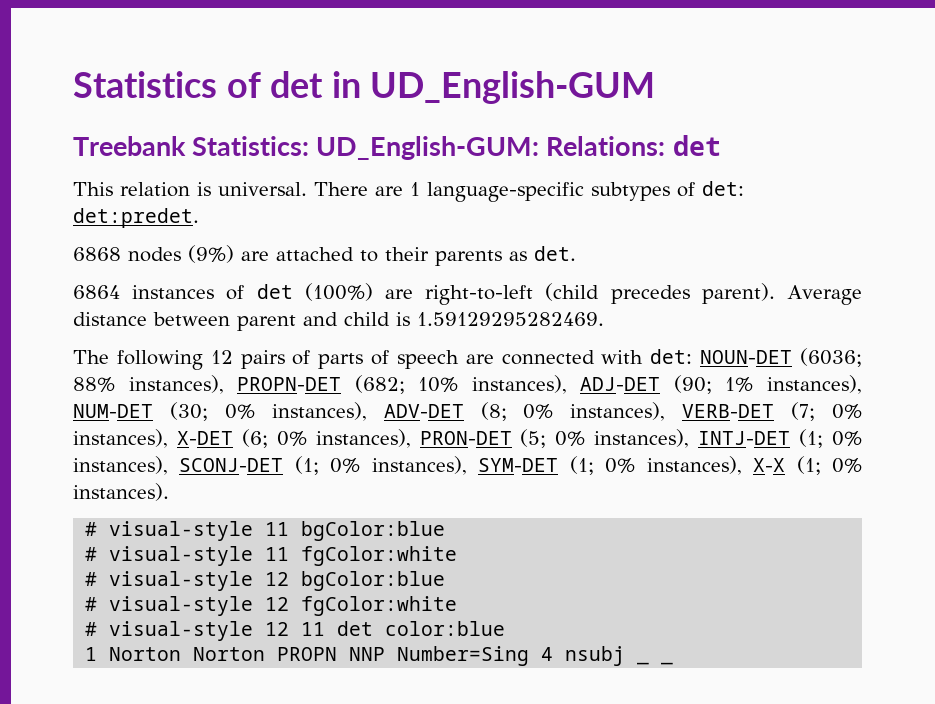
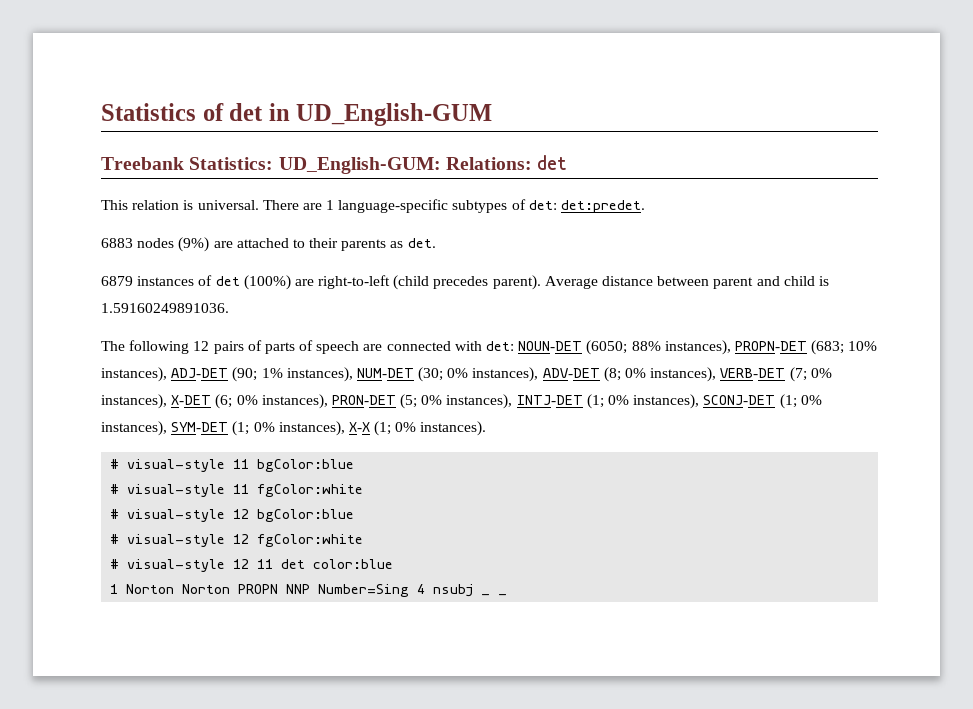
- 6868 nodes (9%) are attached to their parents as det.
+ 6883 nodes (9%) are attached to their parents as det.
- 6864 instances of det (100%) are right-to-left (child precedes parent).
+ 6879 instances of det (100%) are right-to-left (child precedes parent).
- Average distance between parent and child is 1.59129295282469.
+ Average distance between parent and child is 1.59160249891036.
- The following 12 pairs of parts of speech are connected with det: NOUN-DET (6036; 88% instances), PROPN-DET (682; 10% instances), ADJ-DET (90; 1% instances), NUM-DET (30; 0% instances), ADV-DET (8; 0% instances), VERB-DET (7; 0% instances), X-DET (6; 0% instances), PRON-DET (5; 0% instances), INTJ-DET (1; 0% instances), SCONJ-DET (1; 0% instances), SYM-DET (1; 0% instances), X-X (1; 0% instances).
+ The following 12 pairs of parts of speech are connected with det: NOUN-DET (6050; 88% instances), PROPN-DET (683; 10% instances), ADJ-DET (90; 1% instances), NUM-DET (30; 0% instances), ADV-DET (8; 0% instances), VERB-DET (7; 0% instances), X-DET (6; 0% instances), PRON-DET (5; 0% instances), INTJ-DET (1; 0% instances), SCONJ-DET (1; 0% instances), SYM-DET (1; 0% instances), X-X (1; 0% instances).

